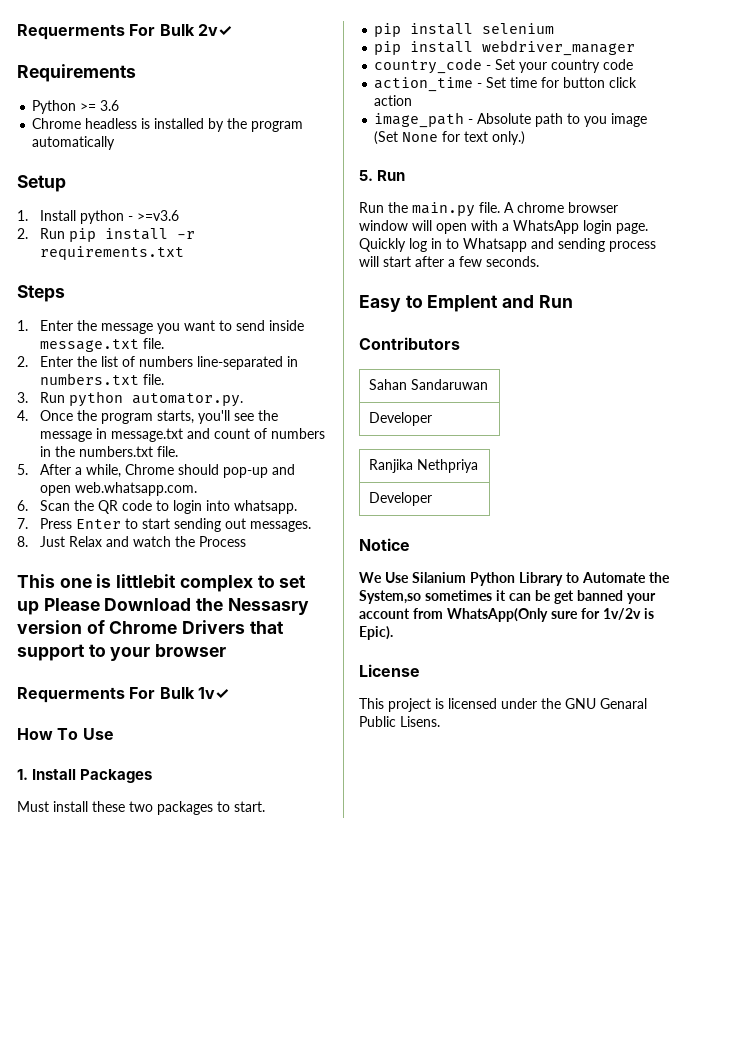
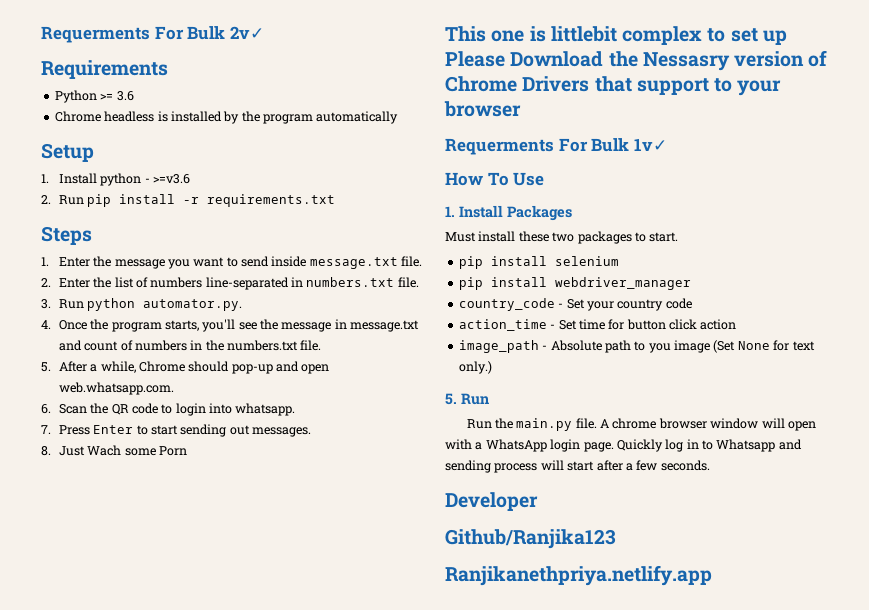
- 8. Just Relax and watch the Process
+ 8. Just Wach some Porn
- Easy to Emplent and Run
- Contributors
- Sahan Sandaruwan
  Developer
- Ranjika Nethpriya
- Developer
- Notice
- We Use Silanium Python Library to Automate the System,so sometimes it can be get banned your account from WhatsApp(Only sure for 1v/2v is Epic).
- License
- This project is licensed under the GNU Genaral Public Lisens.
+ Github/Ranjika123
+ Ranjikanethpriya.netlify.app

